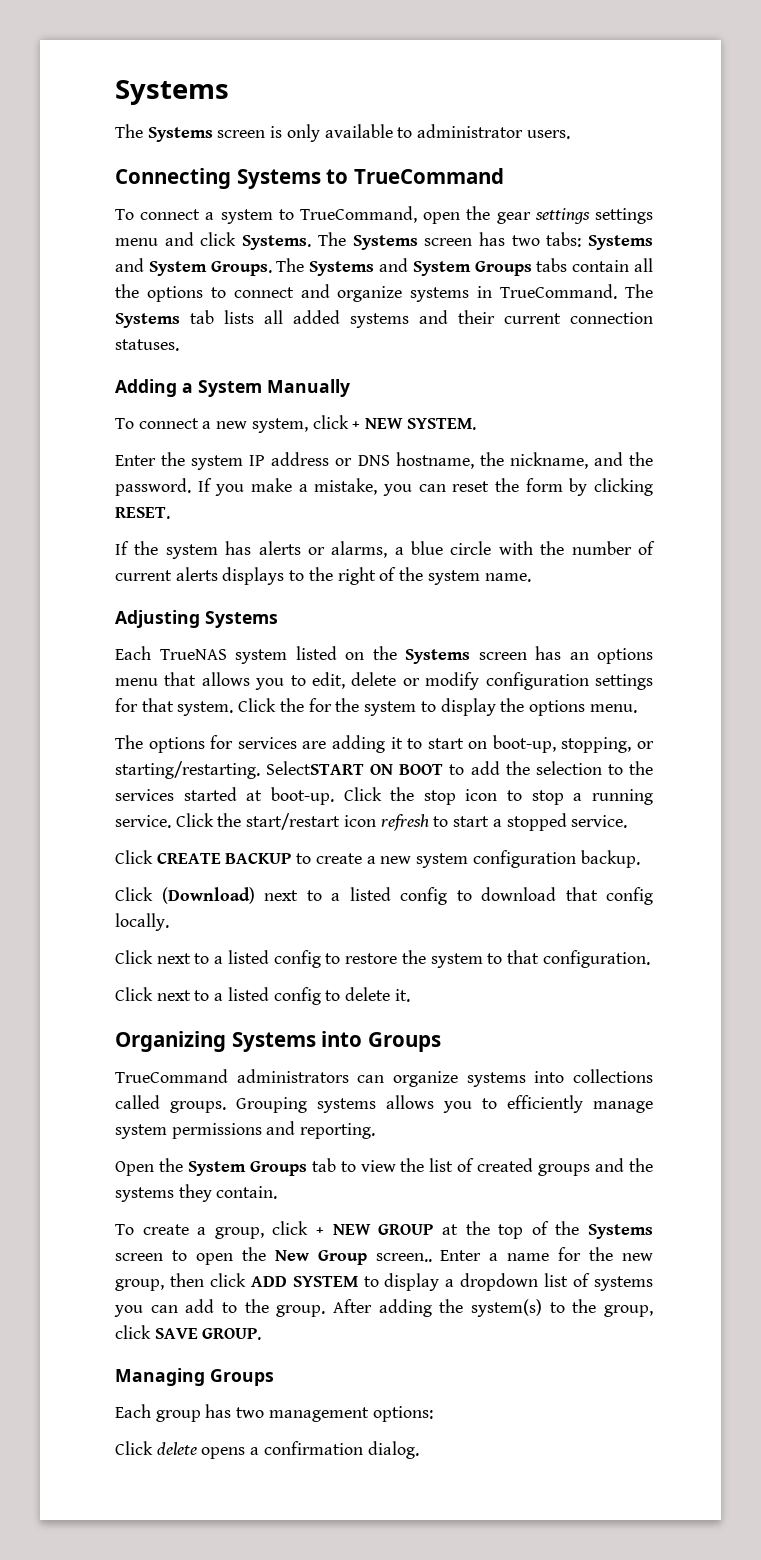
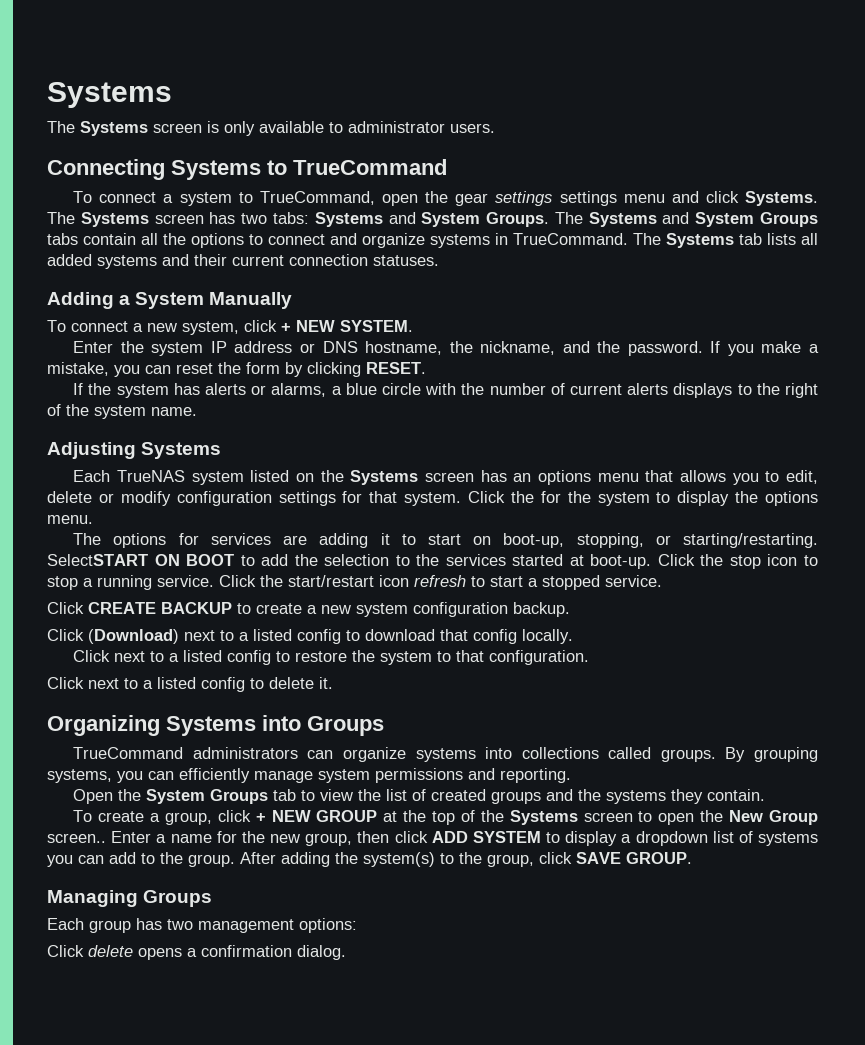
- Grouping systems allows you to efficiently manage system permissions and reporting.
+ By grouping systems, you can efficiently manage system permissions and reporting.

